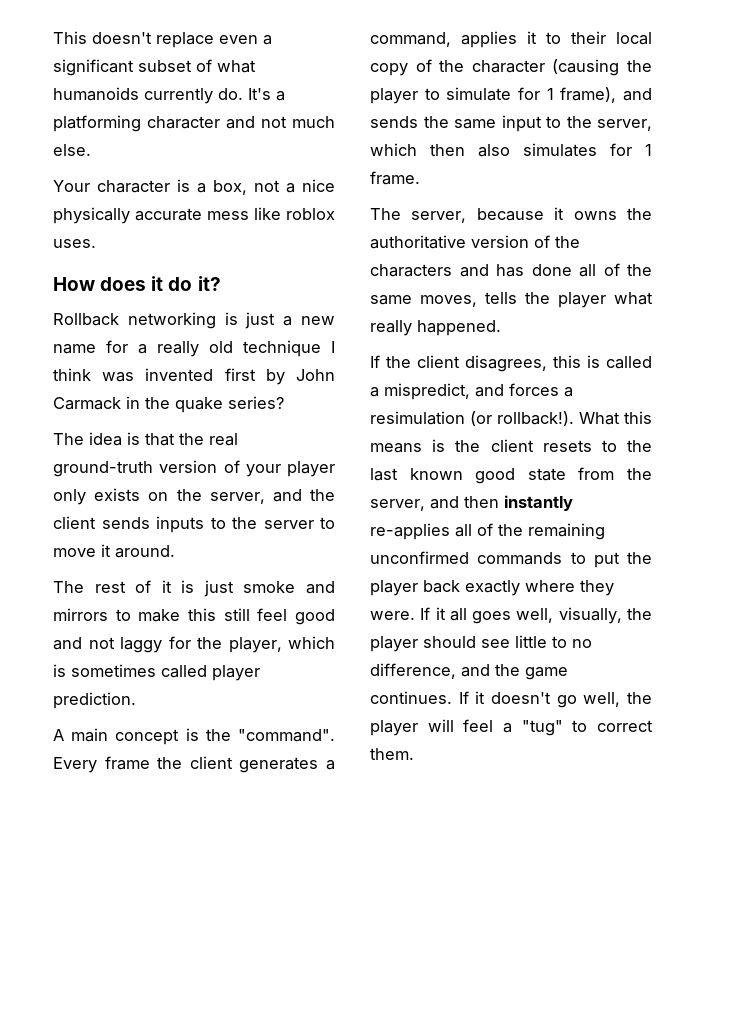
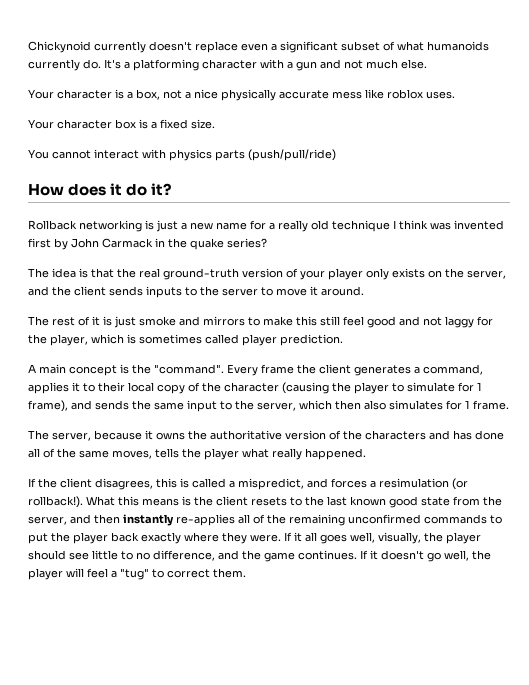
- This doesn't replace even a significant subset of what humanoids currently do.
+ Chickynoid currently doesn't replace even a significant subset of what humanoids currently do.
- It's a platforming character and not much else.
+ It's a platforming character with a gun and not much else.
+ Your character box is a fixed size.
+ You cannot interact with physics parts (push/pull/ride)

